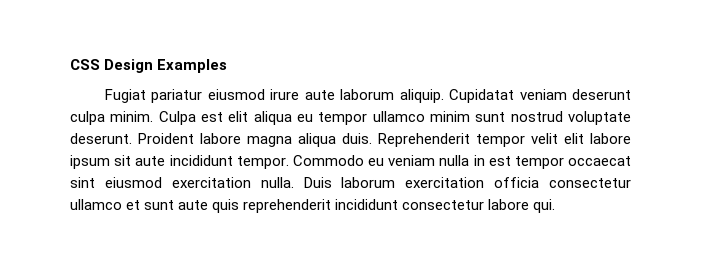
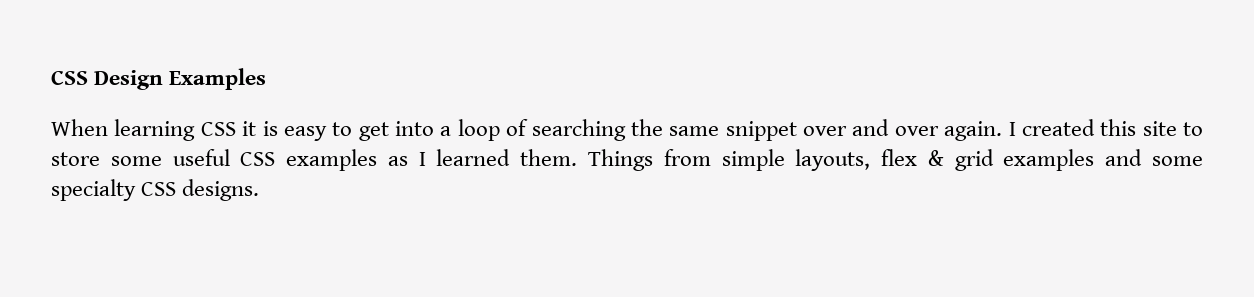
- Fugiat pariatur eiusmod irure aute laborum aliquip. Cupidatat veniam deserunt culpa minim. Culpa est elit aliqua eu tempor ullamco minim sunt nostrud voluptate deserunt. Proident labore magna aliqua duis. Reprehenderit tempor velit elit labore ipsum sit aute incididunt tempor. Commodo eu veniam nulla in est tempor occaecat sint eiusmod exercitation nulla. Duis laborum exercitation officia consectetur ullamco et sunt aute quis reprehenderit incididunt consectetur labore qui.
+ When learning CSS it is easy to get into a loop of searching the same snippet over and over again. I created this site to store some useful CSS examples as I learned them. Things from simple layouts, flex & grid examples and some specialty CSS designs.

